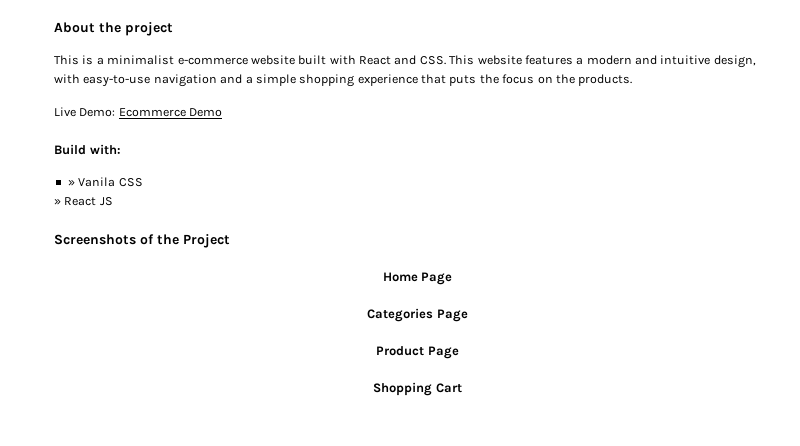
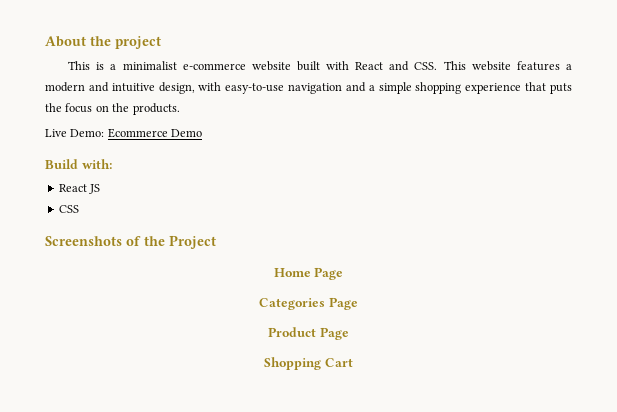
- » Vanila CSS
- » React JS
+ React JS
+ CSS

